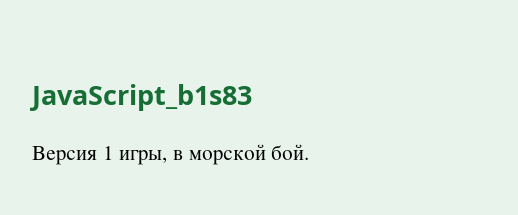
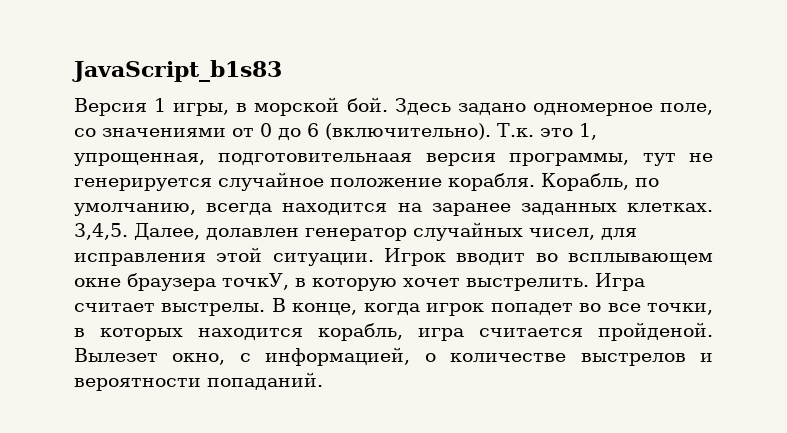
+ Здесь задано одномерное поле, со значениями от 0 до 6 (включительно). Т.к. это 1, упрощенная, подготовительнаая версия программы, тут не генерируется случайное положение корабля. Корабль, по умолчанию, всегда находится на заранее заданных клетках. 3,4,5. Далее, долавлен генератор случайных чисел, для исправления этой ситуации. Игрок вводит во всплывающем окне браузера точкУ, в которую хочет выстрелить. Игра считает выстрелы. В конце, когда игрок попадет во все точки, в которых находится корабль, игра считается пройденой. Вылезет окно, с информацией, о количестве выстрелов и вероятности попаданий.

